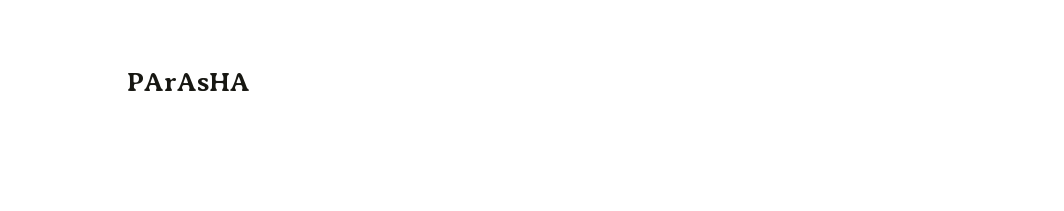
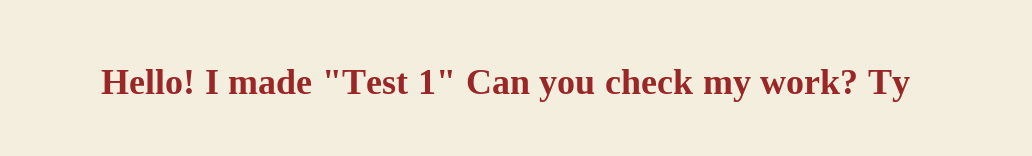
- PArAsHA
+ Hello! I made "Test 1" Can you check my work? Ty

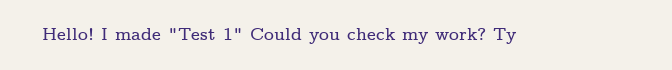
- I made "Test 1" Can you check my work?
+ I made "Test 1" Could you check my work?

